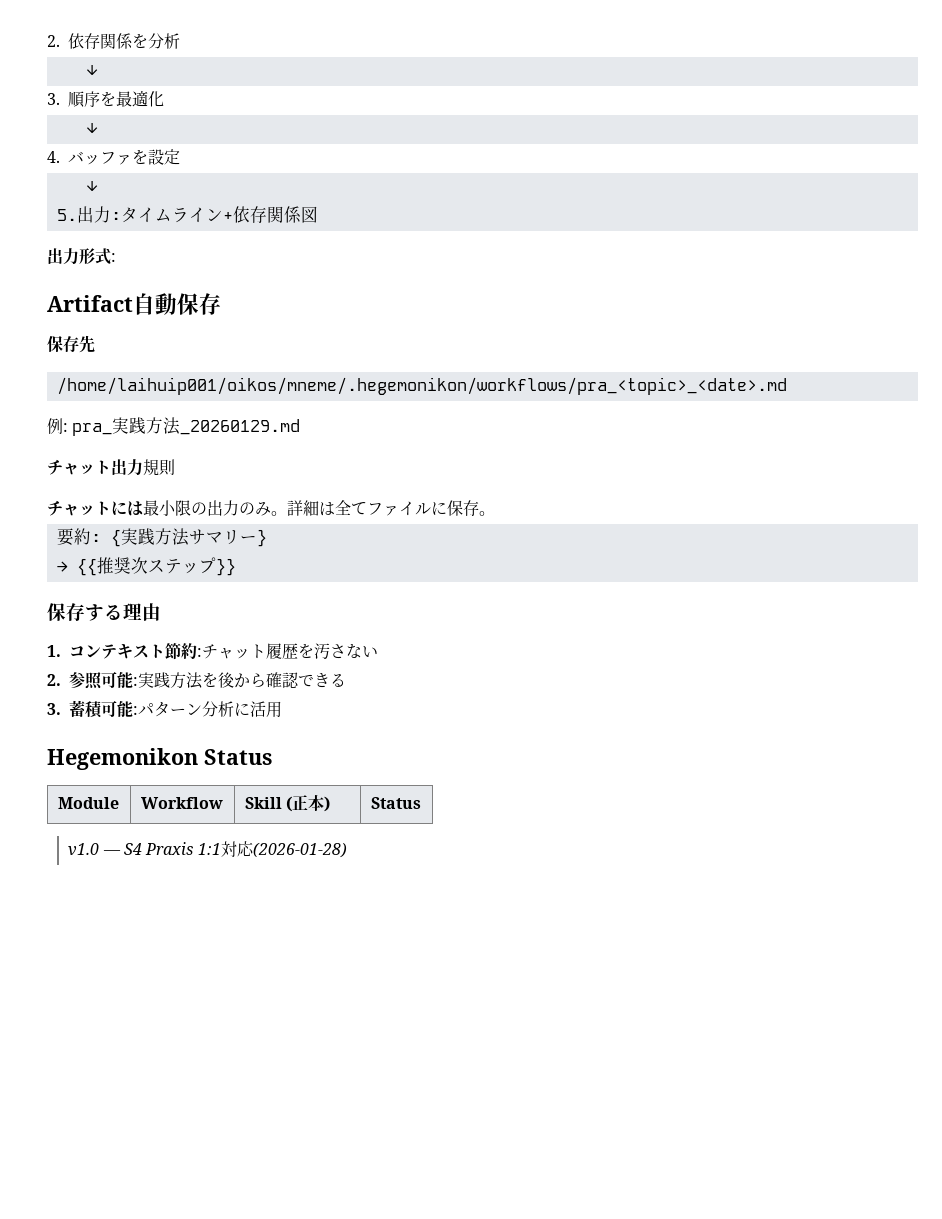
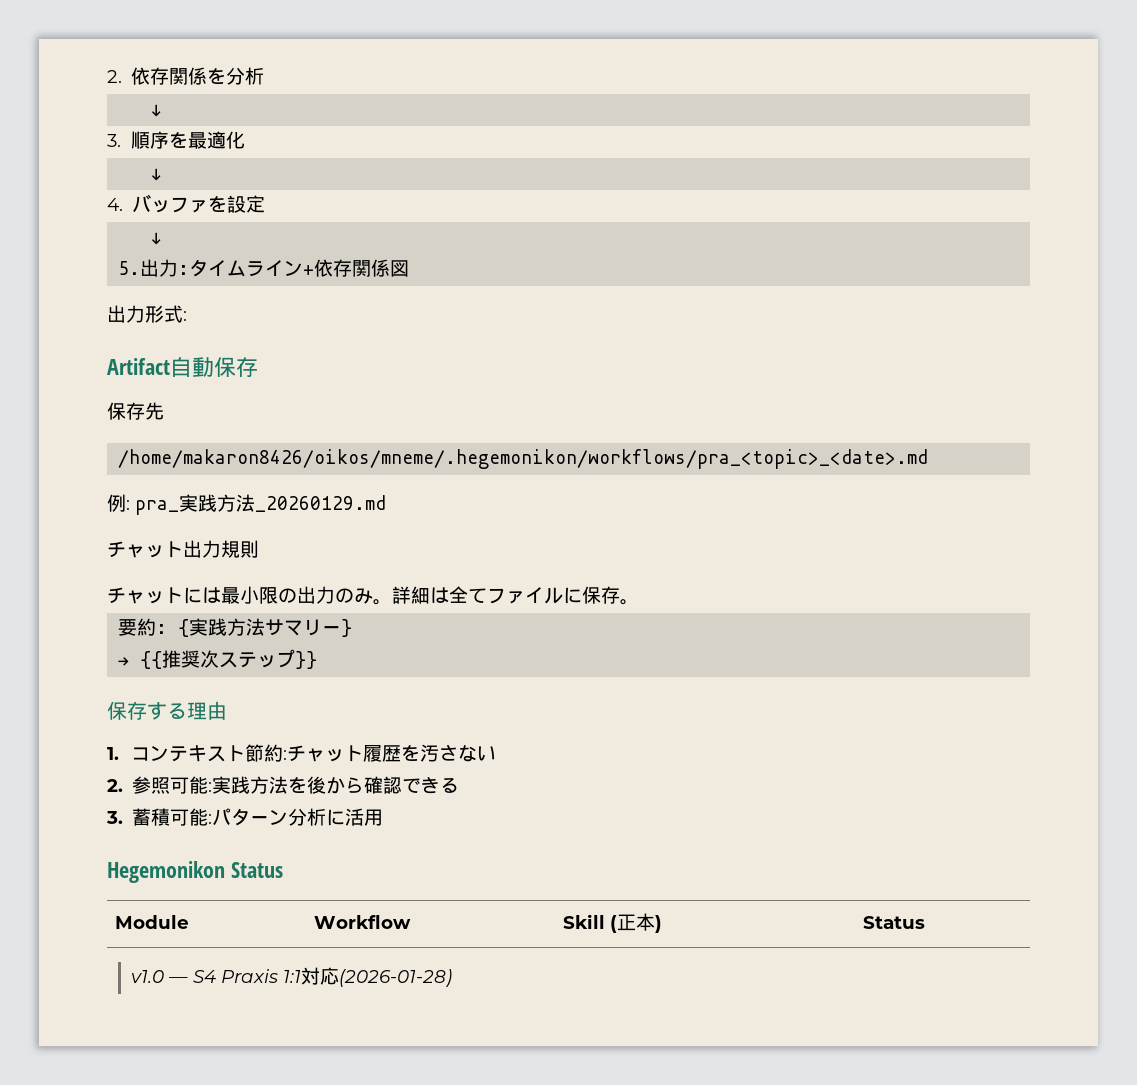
- /home/laihuip001/oikos/mneme/.hegemonikon/workflows/pra_<topic>_<date>.md
+ /home/makaron8426/oikos/mneme/.hegemonikon/workflows/pra_<topic>_<date>.md

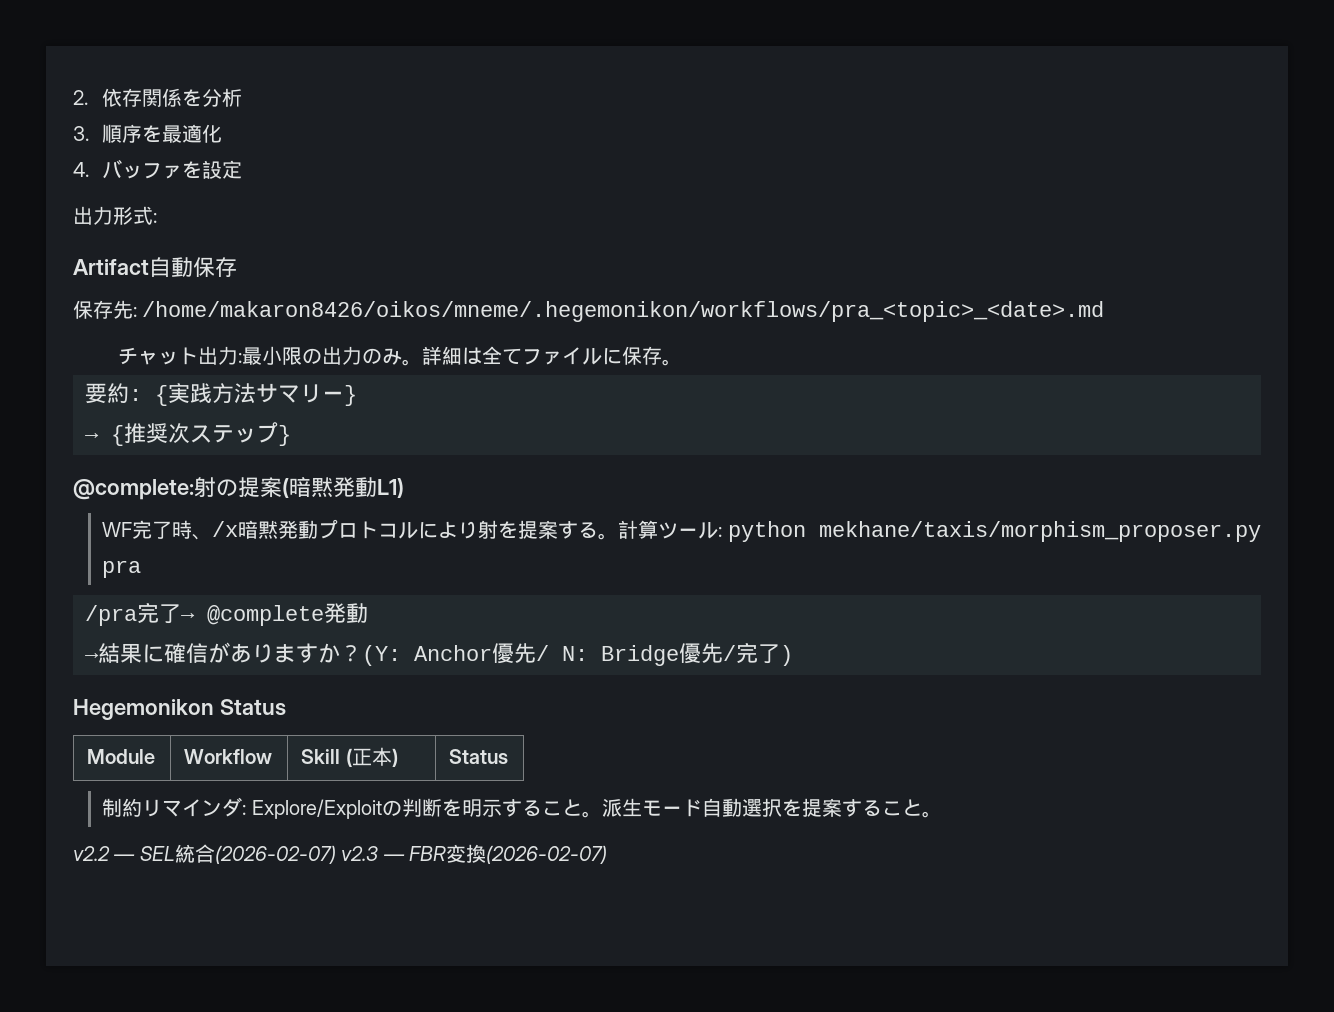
  2.依存関係を分析
- ↓
  3.順序を最適化
- ↓
  4.バッファを設定
- ↓
- 5.出力:タイムライン+依存関係図
- 保存先
- /home/makaron8426/oikos/mneme/.hegemonikon/workflows/pra_<topic>_<date>.md
+ 保存先: /home/makaron8426/oikos/mneme/.hegemonikon/workflows/pra_<topic>_<date>.md
- 例: pra_実践方法_20260129.md
- チャット出力規則
- チャットには最小限の出力のみ。
+ チャット出力:最小限の出力のみ。
- → {{推奨次ステップ}}
- 保存する理由
- 1.コンテキスト節約:チャット履歴を汚さない
- 2.参照可能:実践方法を後から確認できる
- 3.蓄積可能:パターン分析に活用
+ → {推奨次ステップ}
+ @complete:射の提案(暗黙発動L1)
+ WF完了時、/x暗黙発動プロトコルにより射を提案する。計算ツール: python mekhane/taxis/morphism_proposer.py pra
+ /pra完了→ @complete発動
+ →結果に確信がありますか？(Y: Anchor優先/ N: Bridge優先/完了)
- v1.0 — S4 Praxis 1:1対応(2026-01-28)
+ 制約リマインダ: Explore/Exploitの判断を明示すること。派生モード自動選択を提案すること。
+ v2.2 — SEL統合(2026-02-07) v2.3 — FBR変換(2026-02-07)

